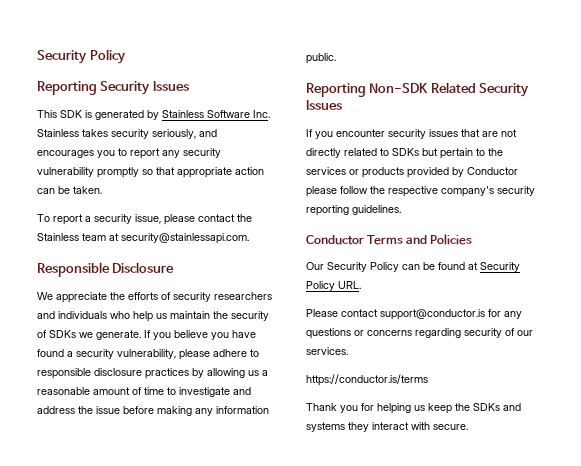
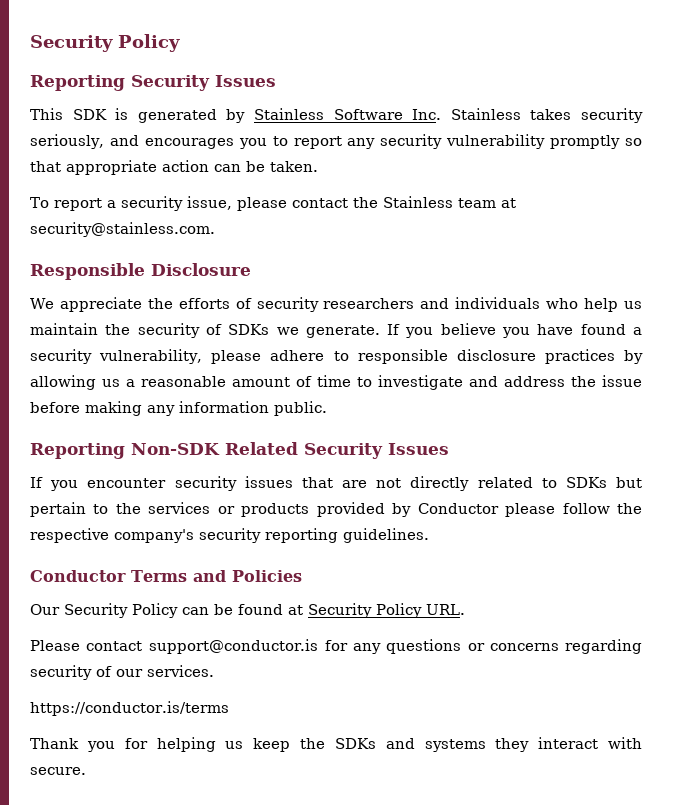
- To report a security issue, please contact the Stainless team at security@stainlessapi.com.
+ To report a security issue, please contact the Stainless team at security@stainless.com.

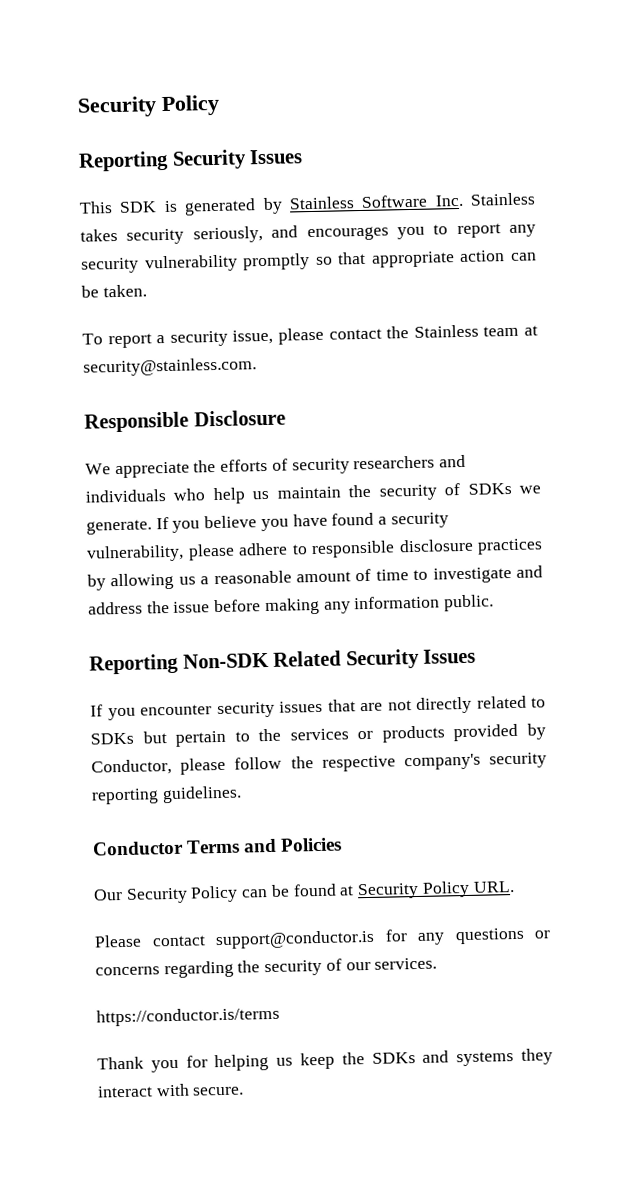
- If you encounter security issues that are not directly related to SDKs but pertain to the services or products provided by Conductor please follow the respective company's security reporting guidelines.
+ If you encounter security issues that are not directly related to SDKs but pertain to the services or products provided by Conductor, please follow the respective company's security reporting guidelines.
- Please contact support@conductor.is for any questions or concerns regarding security of our services.
+ Please contact support@conductor.is for any questions or concerns regarding the security of our services.

